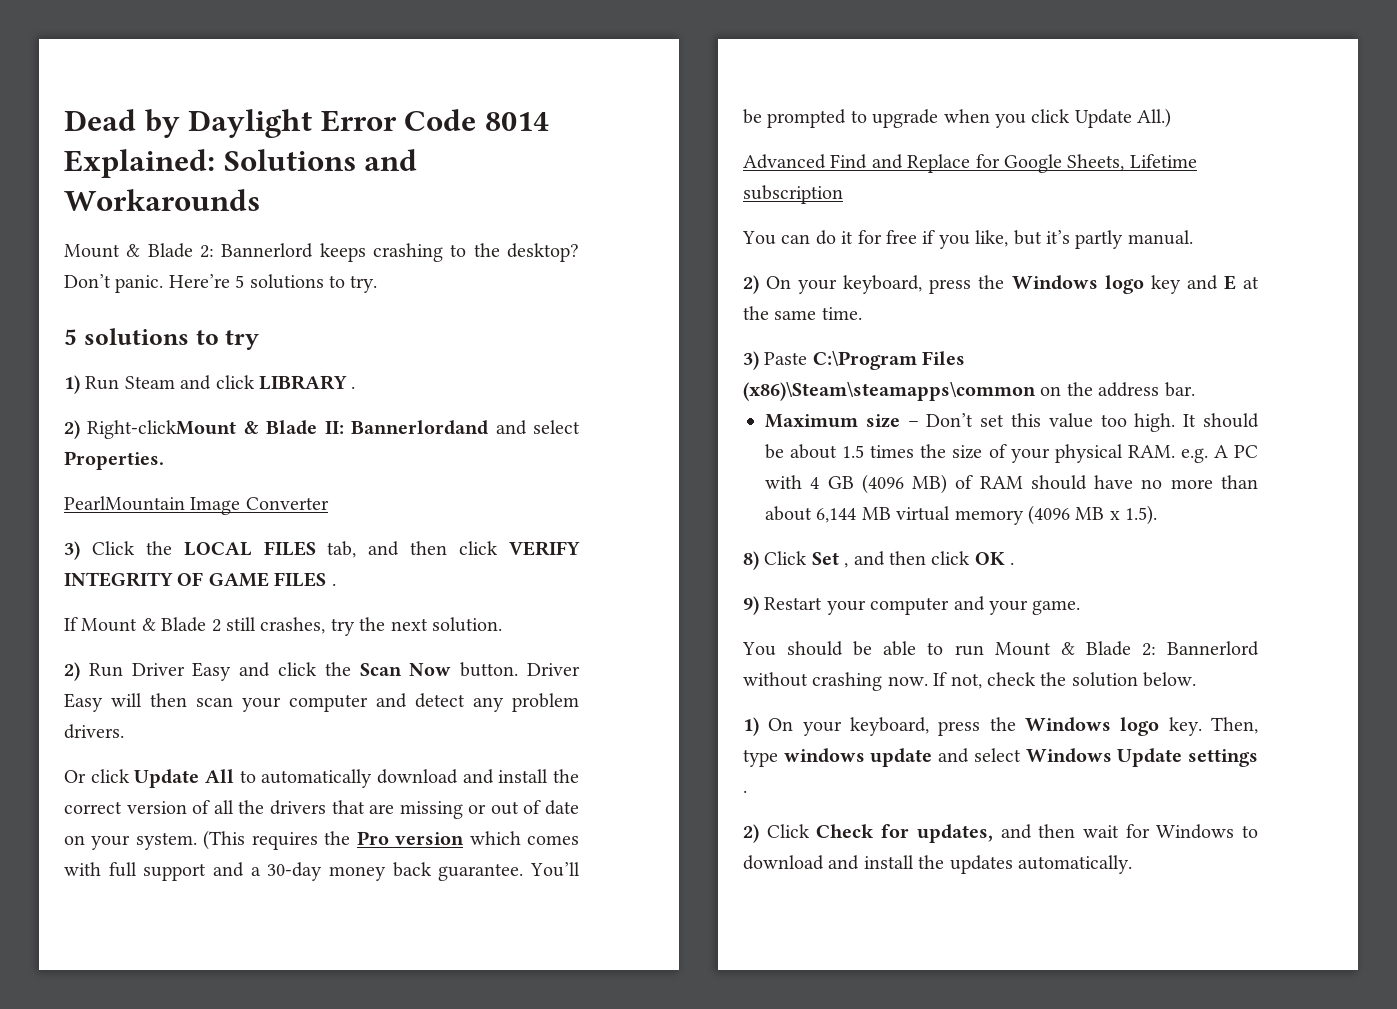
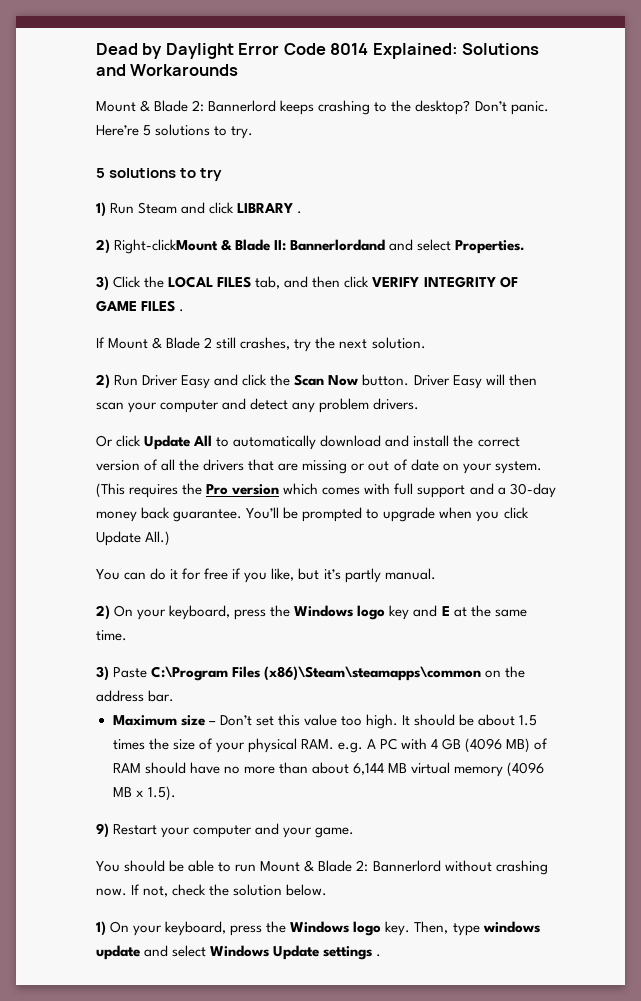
- PearlMountain Image Converter
- Advanced Find and Replace for Google Sheets, Lifetime subscription
- 8) Click Set , and then click OK .
- 2) Click Check for updates, and then wait for Windows to download and install the updates automatically.

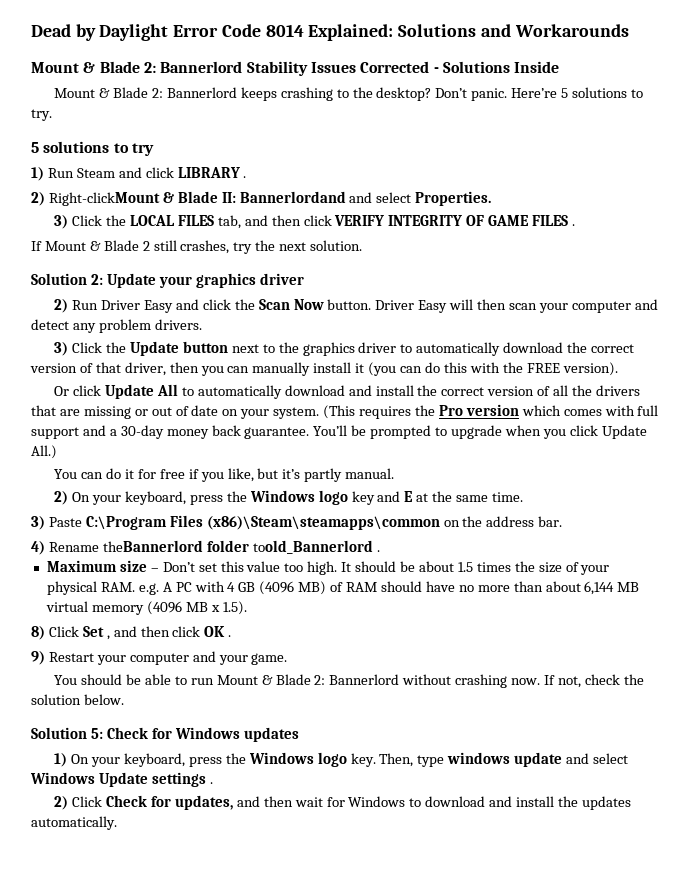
+ Mount & Blade 2: Bannerlord Stability Issues Corrected - Solutions Inside
+ Solution 2: Update your graphics driver
+ 3) Click the Update button next to the graphics driver to automatically download the correct version of that driver, then you can manually install it (you can do this with the FREE version).
+ 4) Rename theBannerlord folder toold_Bannerlord .
+ 8) Click Set , and then click OK .
+ Solution 5: Check for Windows updates
+ 2) Click Check for updates, and then wait for Windows to download and install the updates automatically.

